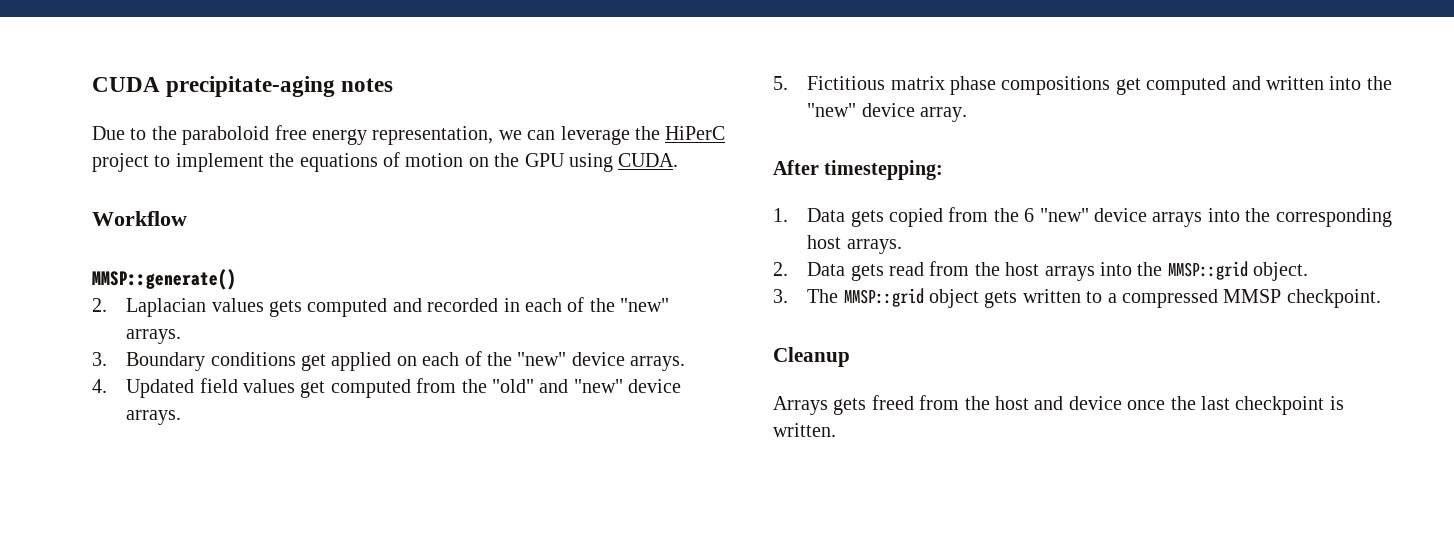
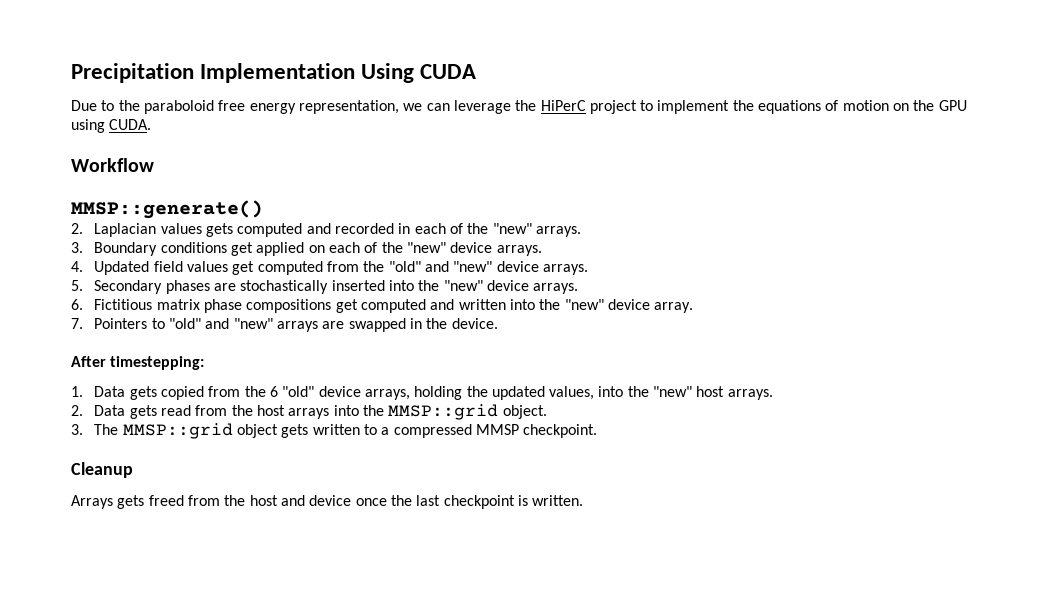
- CUDA precipitate-aging notes
+ Precipitation Implementation Using CUDA
- 5. Fictitious matrix phase compositions get computed and written into the "new" device array.
+ 5. Secondary phases are stochastically inserted into the "new" device arrays.
+ 6. Fictitious matrix phase compositions get computed and written into the "new" device array.
+ 7. Pointers to "old" and "new" arrays are swapped in the device.
- 1. Data gets copied from the 6 "new" device arrays into the corresponding host arrays.
+ 1. Data gets copied from the 6 "old" device arrays, holding the updated values, into the "new" host arrays.

